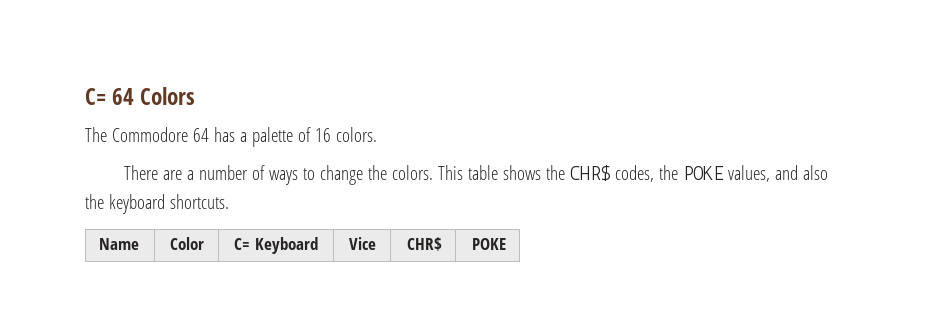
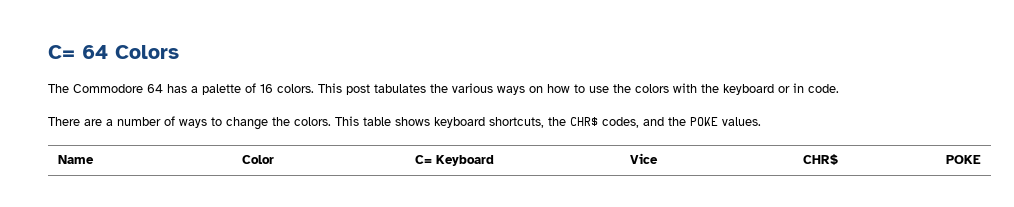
+ This post tabulates the various ways on how to use the colors with the keyboard or in code.
- This table shows the CHR$ codes, the POKE values, and also the keyboard shortcuts.
+ This table shows keyboard shortcuts, the CHR$ codes, and the POKE values.

